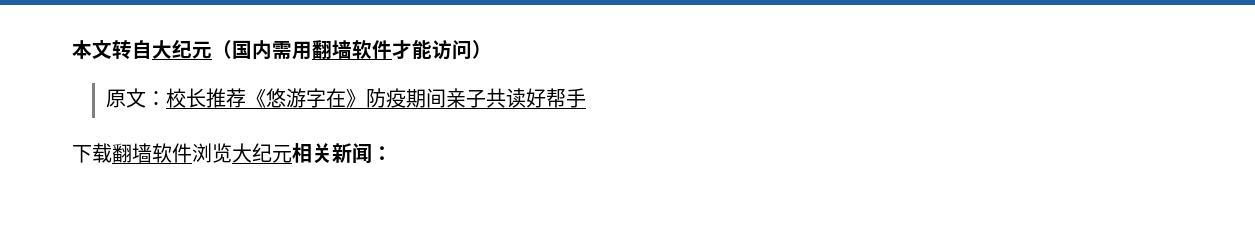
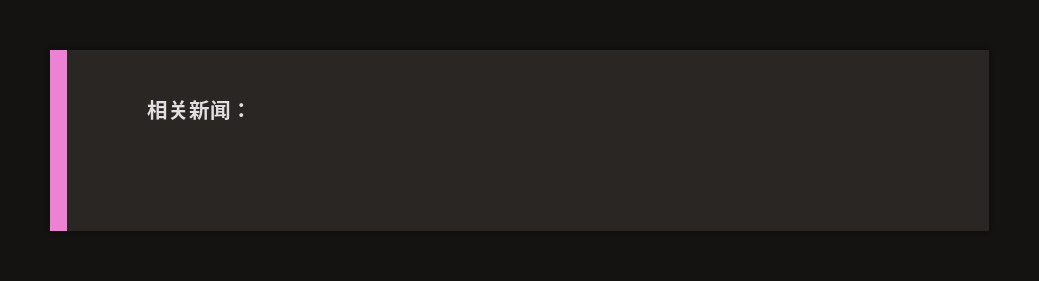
- 本文转自大纪元（国内需用翻墙软件才能访问）
- 原文：校长推荐《悠游字在》防疫期间亲子共读好帮手
- 下载翻墙软件浏览大纪元相关新闻：
+ 相关新闻：

